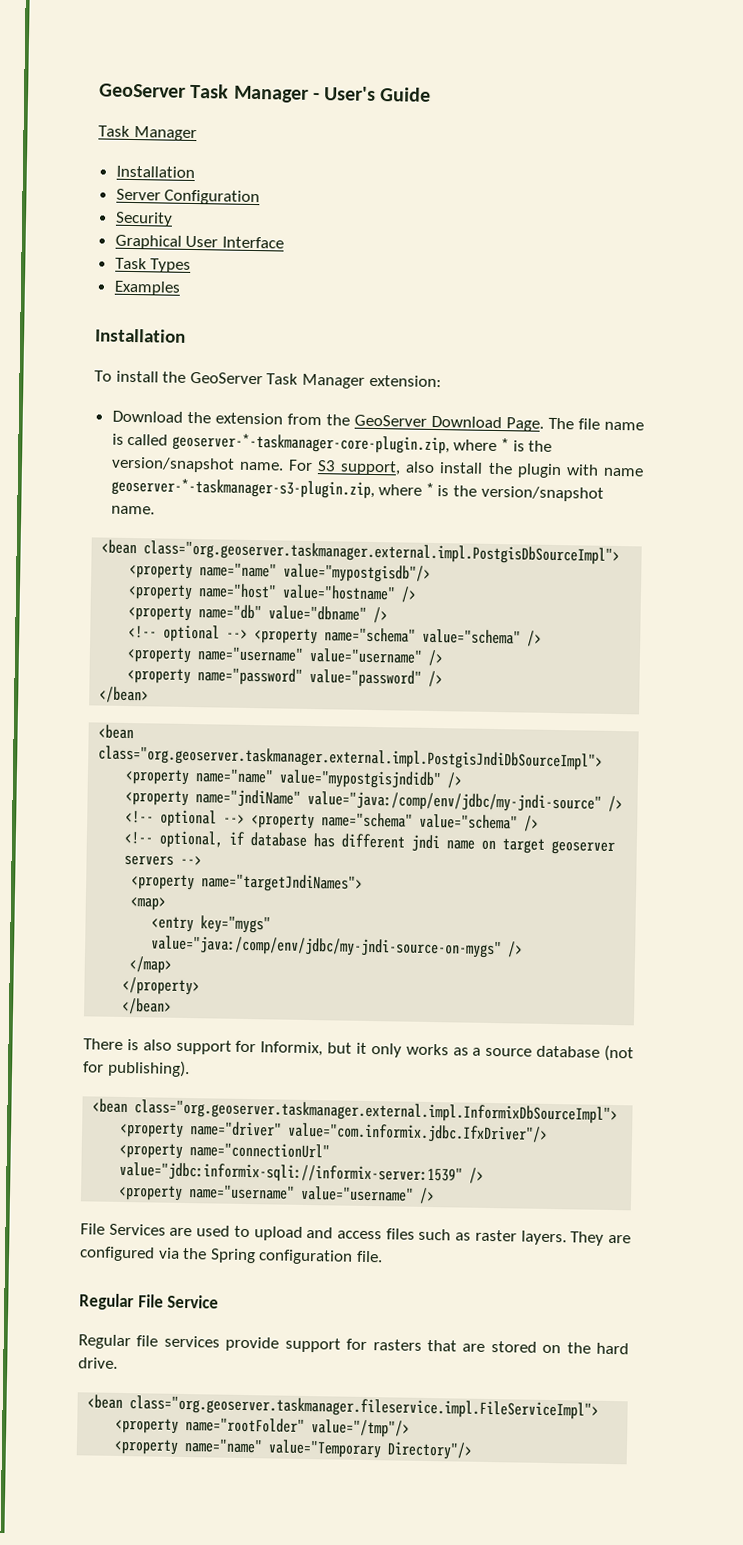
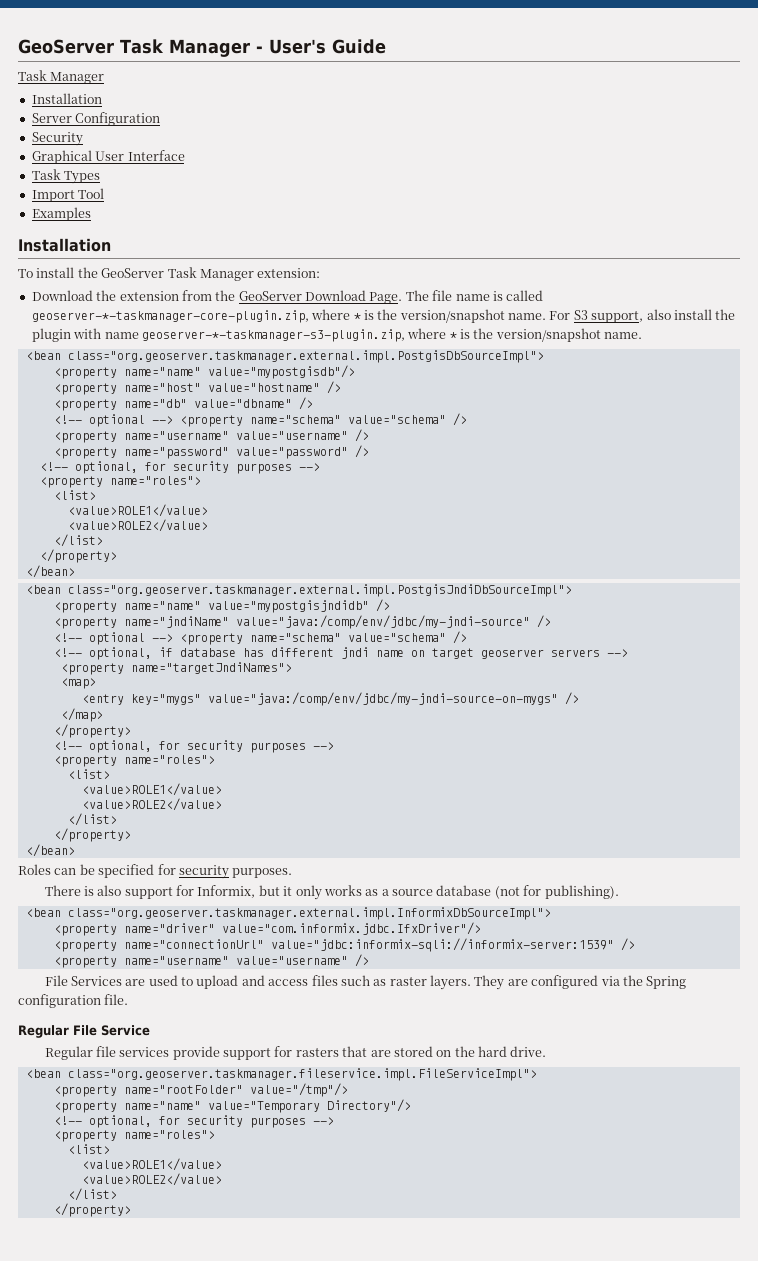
+ Import Tool
  <property name="password" value="password" />
+ <!-- optional, for security purposes -->
+ <property name="roles">
+ <list>
+ <value>ROLE1</value>
+ <value>ROLE2</value>
+ </list>
+ </property>
  </map>
  </property>
+ <!-- optional, for security purposes -->
+ <property name="roles">
+ <list>
+ <value>ROLE1</value>
+ <value>ROLE2</value>
+ </list>
+ </property>
  </bean>
+ Roles can be specified for security purposes.
  <property name="name" value="Temporary Directory"/>
+ <!-- optional, for security purposes -->
+ <property name="roles">
+ <list>
+ <value>ROLE1</value>
+ <value>ROLE2</value>
+ </list>
+ </property>

